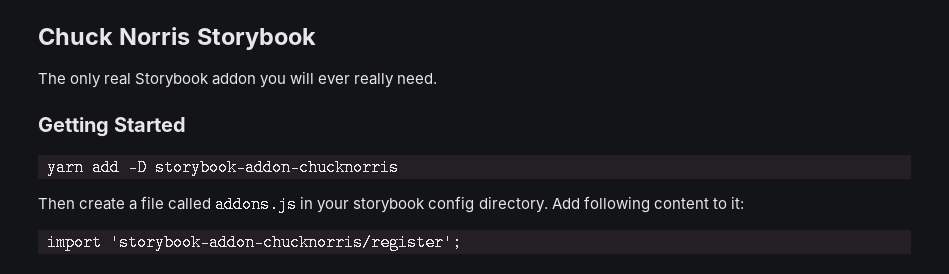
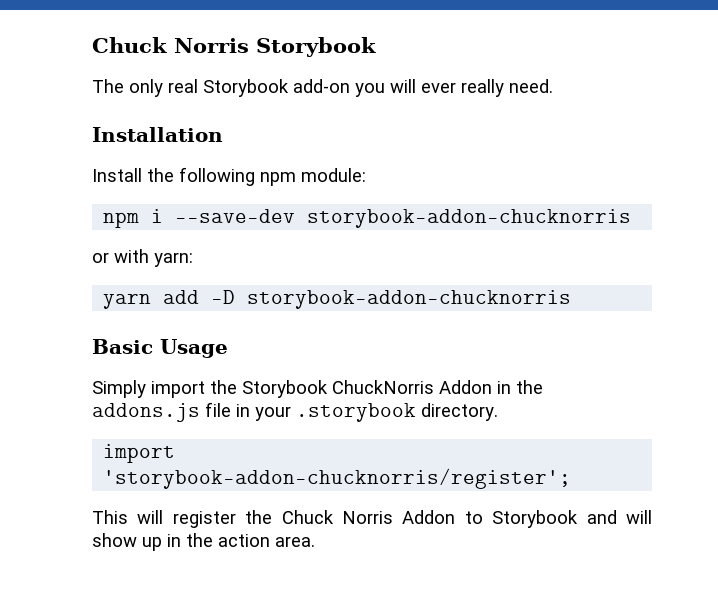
- The only real Storybook addon you will ever really need.
+ The only real Storybook add-on you will ever really need.
- Getting Started
+ Installation
+ Install the following npm module:
+ npm i --save-dev storybook-addon-chucknorris
+ or with yarn:
  yarn add -D storybook-addon-chucknorris
- Then create a file called addons.js in your storybook config directory. Add following content to it:
+ Basic Usage
+ Simply import the Storybook ChuckNorris Addon in the addons.js file in your .storybook directory.
  import 'storybook-addon-chucknorris/register';
+ This will register the Chuck Norris Addon to Storybook and will show up in the action area.

